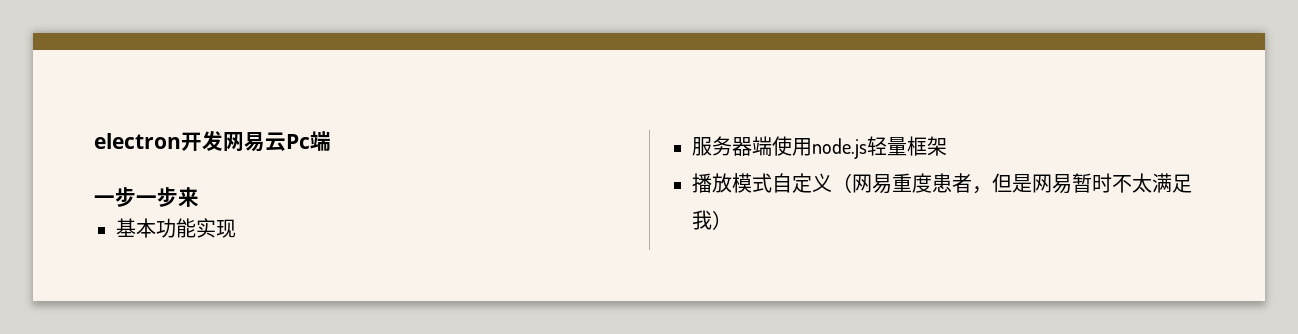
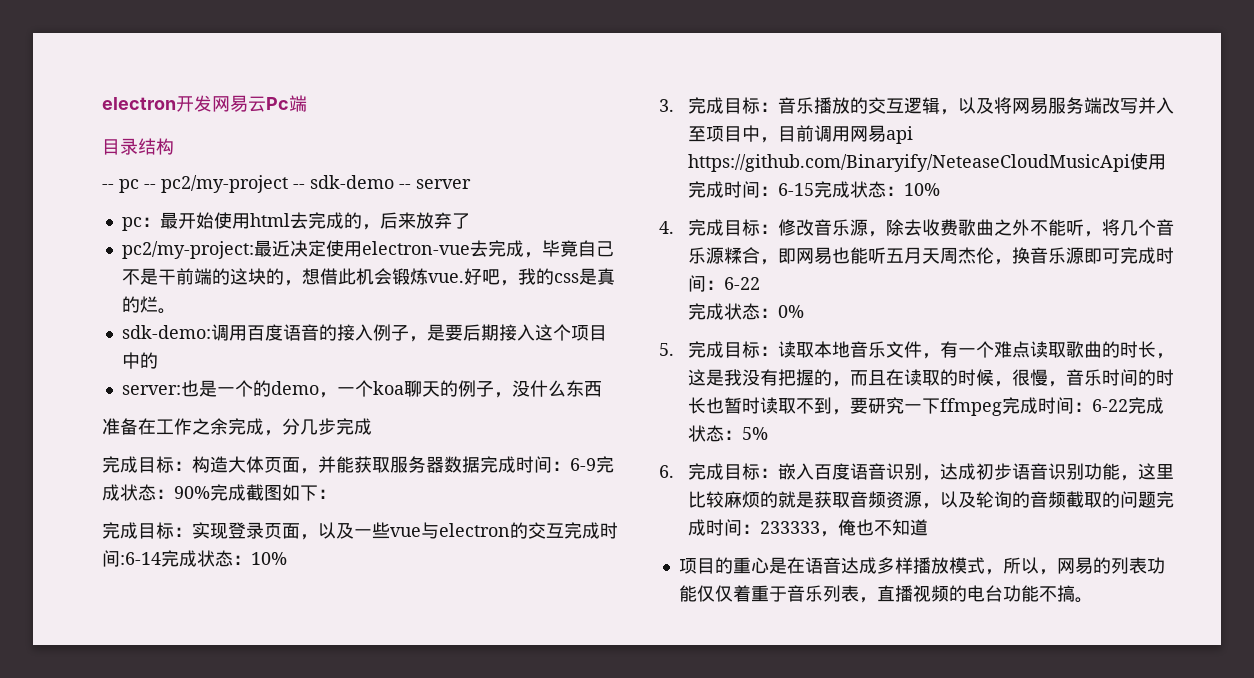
- 一步一步来
- 基本功能实现
- 服务器端使用node.js轻量框架
- 播放模式自定义（网易重度患者，但是网易暂时不太满足我）
+ 目录结构
+ -- pc -- pc2/my-project -- sdk-demo -- server
+ pc：最开始使用html去完成的，后来放弃了
+ pc2/my-project:最近决定使用electron-vue去完成，毕竟自己不是干前端的这块的，想借此机会锻炼vue.好吧，我的css是真的烂。
+ sdk-demo:调用百度语音的接入例子，是要后期接入这个项目中的
+ server:也是一个的demo，一个koa聊天的例子，没什么东西
+ 准备在工作之余完成，分几步完成
+ 完成目标：构造大体页面，并能获取服务器数据完成时间：6-9完成状态：90%完成截图如下：
+ 完成目标：实现登录页面，以及一些vue与electron的交互完成时间:6-14完成状态：10%
+ 3.完成目标：音乐播放的交互逻辑，以及将网易服务端改写并入至项目中，目前调用网易api https://github.com/Binaryify/NeteaseCloudMusicApi使用完成时间：6-15完成状态：10%
+ 4.完成目标：修改音乐源，除去收费歌曲之外不能听，将几个音乐源糅合，即网易也能听五月天周杰伦，换音乐源即可完成时间：6-22
+ 完成状态：0%
+ 5.完成目标：读取本地音乐文件，有一个难点读取歌曲的时长，这是我没有把握的，而且在读取的时候，很慢，音乐时间的时长也暂时读取不到，要研究一下ffmpeg完成时间：6-22完成状态：5%
+ 6.完成目标：嵌入百度语音识别，达成初步语音识别功能，这里比较麻烦的就是获取音频资源，以及轮询的音频截取的问题完成时间：233333，俺也不知道
+ 项目的重心是在语音达成多样播放模式，所以，网易的列表功能仅仅着重于音乐列表，直播视频的电台功能不搞。

